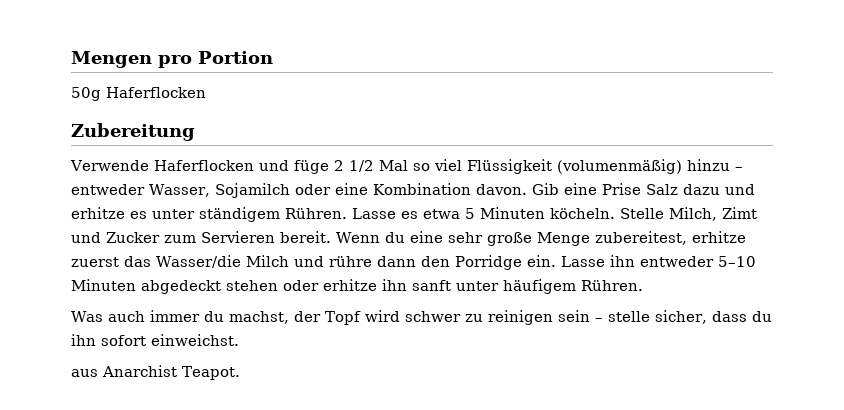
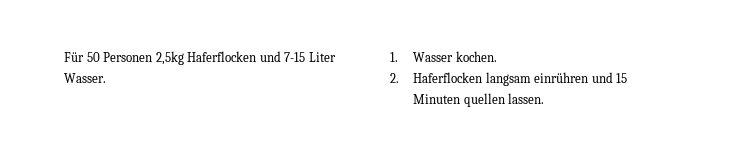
- Mengen pro Portion
- 50g Haferflocken
- Zubereitung
- Verwende Haferflocken und füge 2 1/2 Mal so viel Flüssigkeit (volumenmäßig) hinzu – entweder Wasser, Sojamilch oder eine Kombination davon. Gib eine Prise Salz dazu und erhitze es unter ständigem Rühren. Lasse es etwa 5 Minuten köcheln. Stelle Milch, Zimt und Zucker zum Servieren bereit. Wenn du eine sehr große Menge zubereitest, erhitze zuerst das Wasser/die Milch und rühre dann den Porridge ein. Lasse ihn entweder 5–10 Minuten abgedeckt stehen oder erhitze ihn sanft unter häufigem Rühren.
- Was auch immer du machst, der Topf wird schwer zu reinigen sein – stelle sicher, dass du ihn sofort einweichst.
- aus Anarchist Teapot.
+ Für 50 Personen 2,5kg Haferflocken und 7-15 Liter Wasser.
+ 1. Wasser kochen.
+ 2. Haferflocken langsam einrühren und 15 Minuten quellen lassen.

